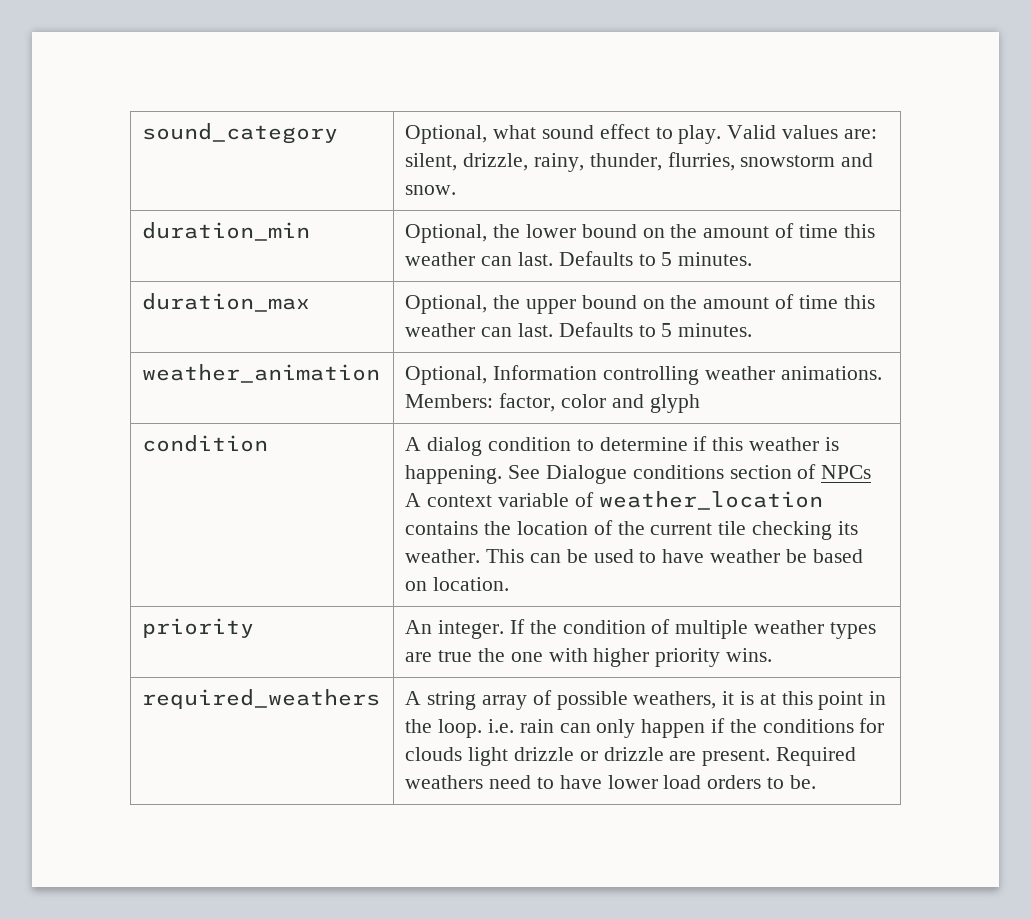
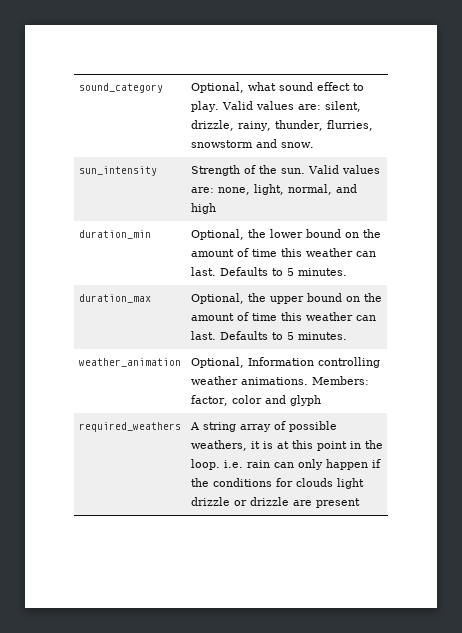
+ sun_intensity | Strength of the sun. Valid values are: none, light, normal, and high
- condition | A dialog condition to determine if this weather is happening. See Dialogue conditions section of NPCs A context variable of weather_location contains the location of the current tile checking its weather. This can be used to have weather be based on location.
- priority | An integer. If the condition of multiple weather types are true the one with higher priority wins.
- A string array of possible weathers, it is at this point in the loop. i.e. rain can only happen if the conditions for clouds light drizzle or drizzle are present. Required weathers need to have lower load orders to be.
+ A string array of possible weathers, it is at this point in the loop. i.e. rain can only happen if the conditions for clouds light drizzle or drizzle are present

